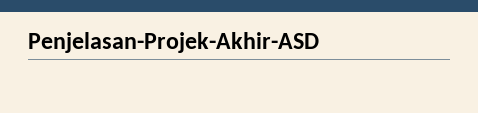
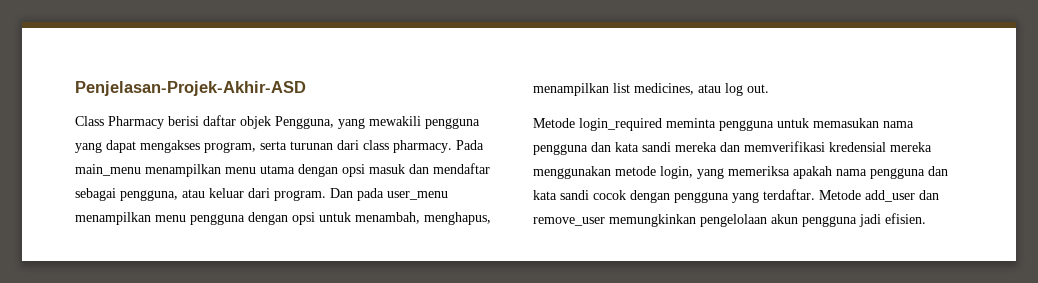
+ Class Pharmacy berisi daftar objek Pengguna, yang mewakili pengguna yang dapat mengakses program, serta turunan dari class pharmacy. Pada main_menu menampilkan menu utama dengan opsi masuk dan mendaftar sebagai pengguna, atau keluar dari program. Dan pada user_menu menampilkan menu pengguna dengan opsi untuk menambah, menghapus, menampilkan list medicines, atau log out.
+ Metode login_required meminta pengguna untuk memasukan nama pengguna dan kata sandi mereka dan memverifikasi kredensial mereka menggunakan metode login, yang memeriksa apakah nama pengguna dan kata sandi cocok dengan pengguna yang terdaftar. Metode add_user dan remove_user memungkinkan pengelolaan akun pengguna jadi efisien.

